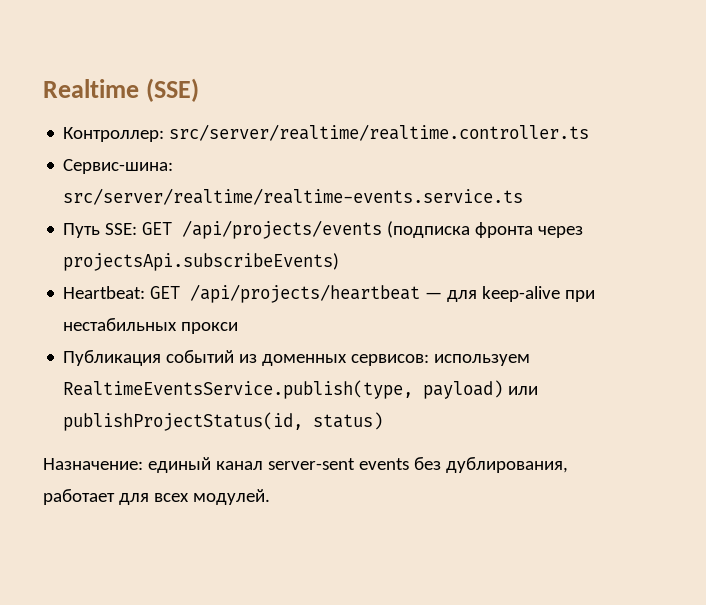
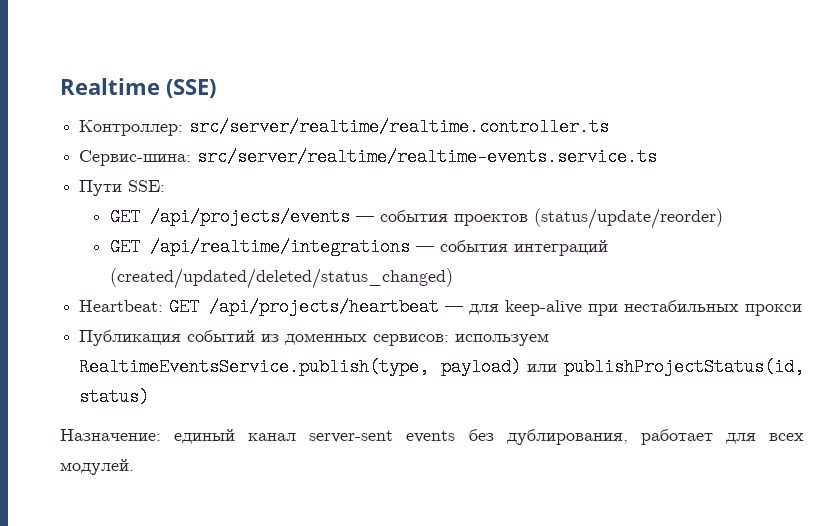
- Путь SSE: GET /api/projects/events (подписка фронта через projectsApi.subscribeEvents)
+ Пути SSE:
+ GET /api/projects/events — события проектов (status/update/reorder)
+ GET /api/realtime/integrations — события интеграций (created/updated/deleted/status_changed)

